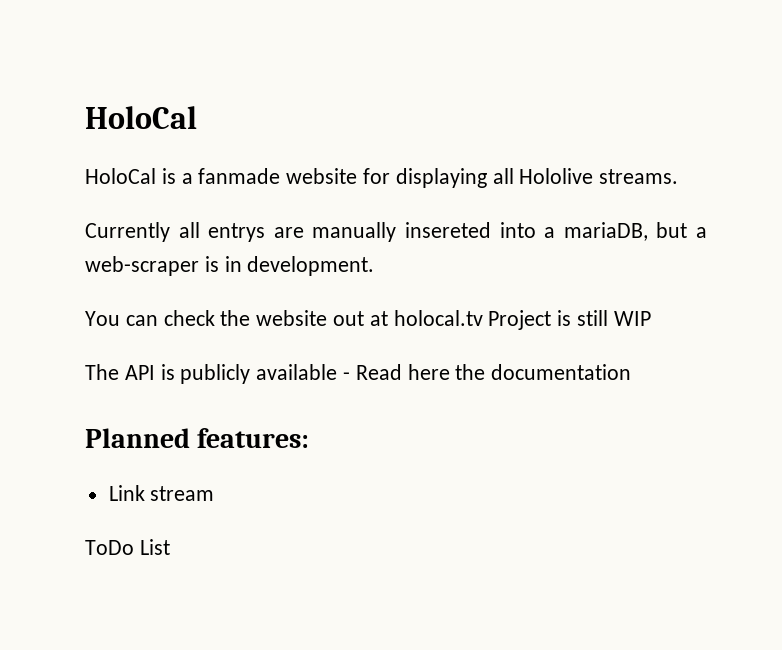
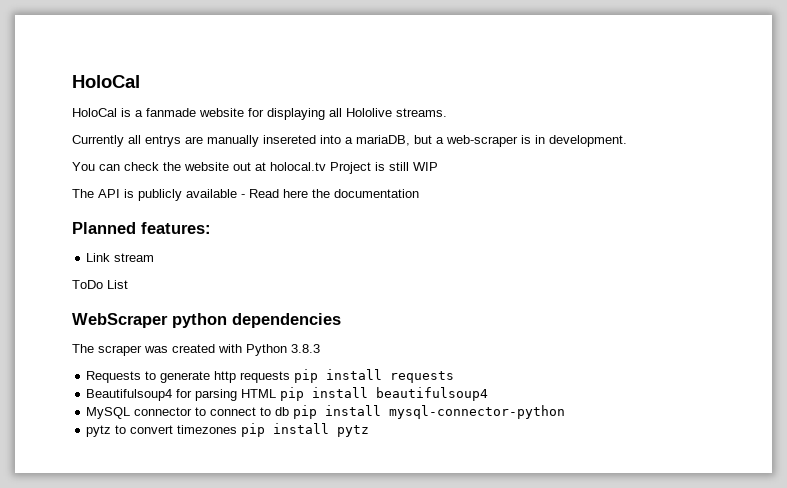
+ WebScraper python dependencies
+ The scraper was created with Python 3.8.3
+ Requests to generate http requests pip install requests
+ Beautifulsoup4 for parsing HTML pip install beautifulsoup4
+ MySQL connector to connect to db pip install mysql-connector-python
+ pytz to convert timezones pip install pytz

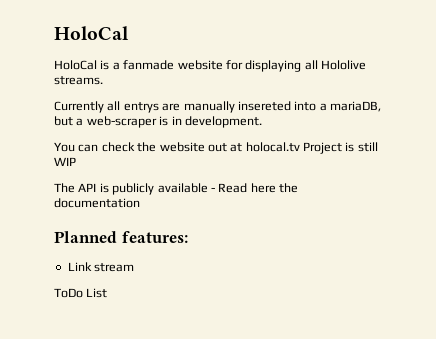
- WebScraper python dependencies
- The scraper was created with Python 3.8.3
- Requests to generate http requests pip install requests
- Beautifulsoup4 for parsing HTML pip install beautifulsoup4
- MySQL connector to connect to db pip install mysql-connector-python
- pytz to convert timezones pip install pytz

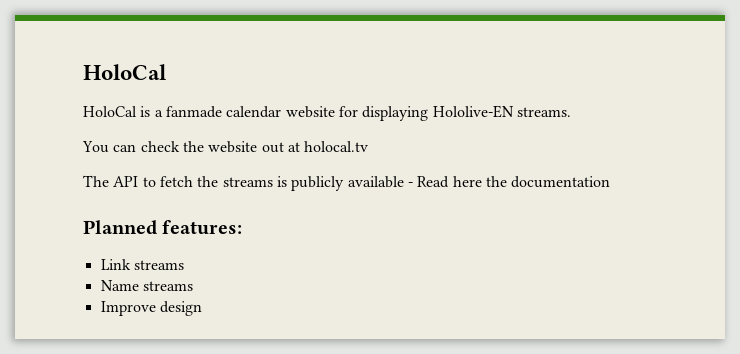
- HoloCal is a fanmade website for displaying all Hololive streams.
+ HoloCal is a fanmade calendar website for displaying Hololive-EN streams.
- Currently all entrys are manually insereted into a mariaDB, but a web-scraper is in development.
- You can check the website out at holocal.tv Project is still WIP
- The API is publicly available - Read here the documentation
+ You can check the website out at holocal.tv
+ The API to fetch the streams is publicly available - Read here the documentation
- Link stream
- ToDo List
+ Link streams
+ Name streams
+ Improve design

